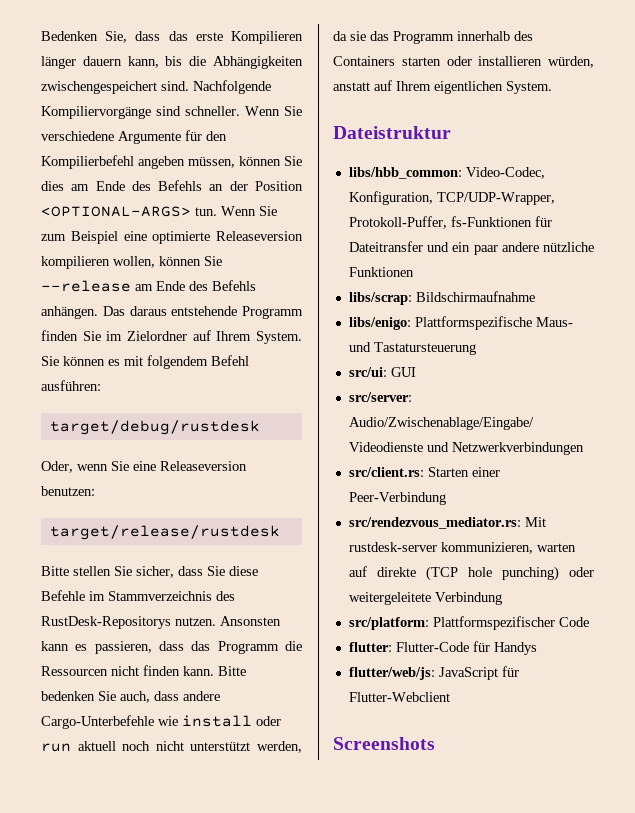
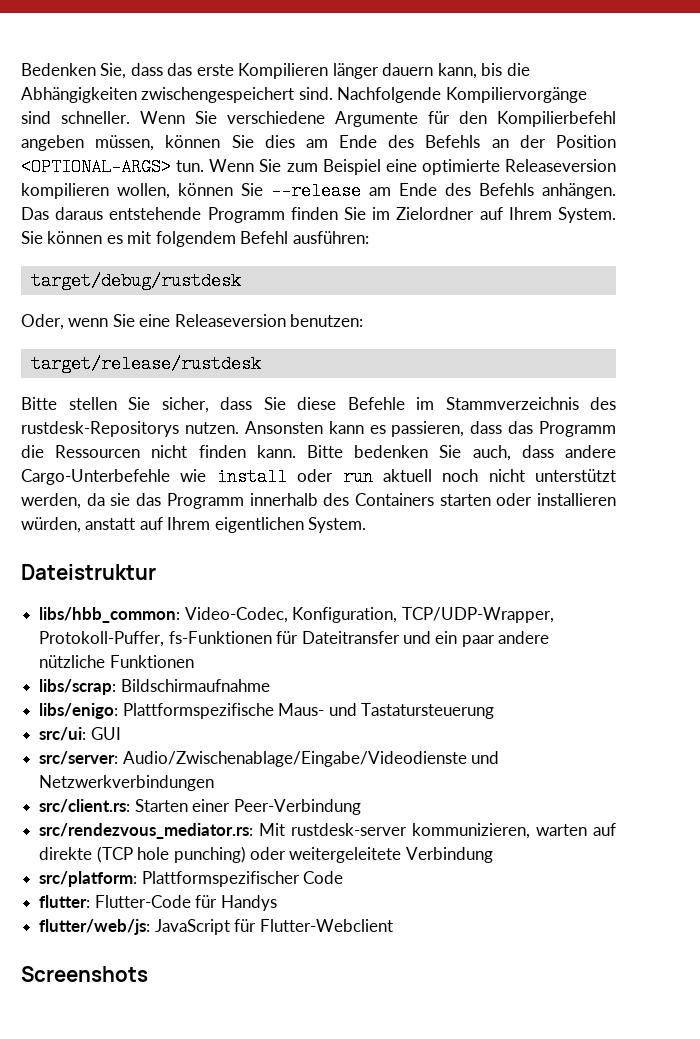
- Bitte stellen Sie sicher, dass Sie diese Befehle im Stammverzeichnis des RustDesk-Repositorys nutzen.
+ Bitte stellen Sie sicher, dass Sie diese Befehle im Stammverzeichnis des rustdesk-Repositorys nutzen.

